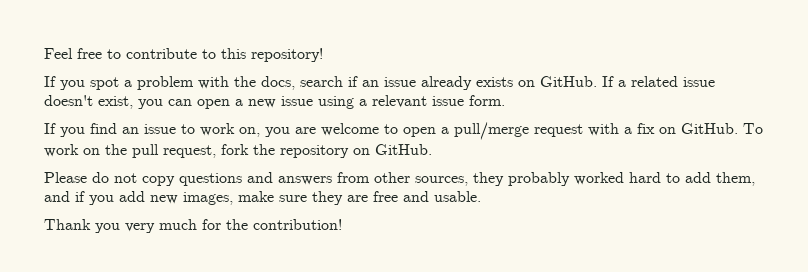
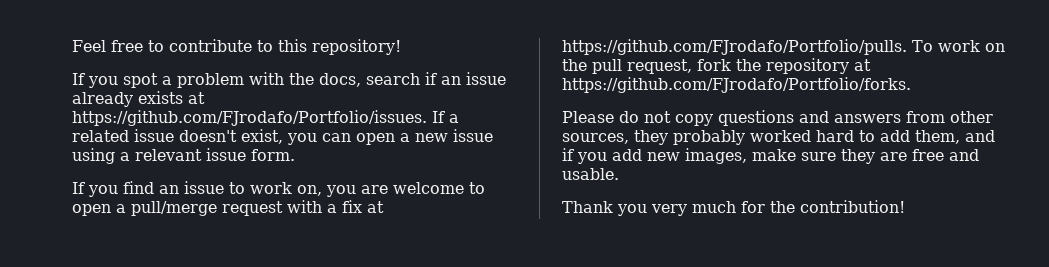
- If you spot a problem with the docs, search if an issue already exists on GitHub. If a related issue doesn't exist, you can open a new issue using a relevant issue form.
+ If you spot a problem with the docs, search if an issue already exists at https://github.com/FJrodafo/Portfolio/issues. If a related issue doesn't exist, you can open a new issue using a relevant issue form.
- If you find an issue to work on, you are welcome to open a pull/merge request with a fix on GitHub. To work on the pull request, fork the repository on GitHub.
+ If you find an issue to work on, you are welcome to open a pull/merge request with a fix at https://github.com/FJrodafo/Portfolio/pulls. To work on the pull request, fork the repository at https://github.com/FJrodafo/Portfolio/forks.

